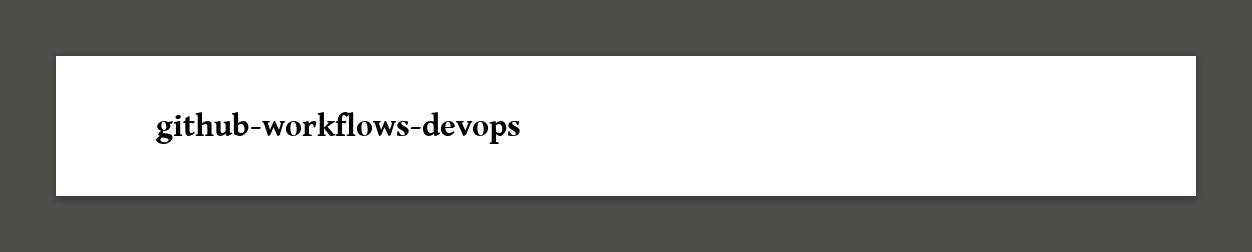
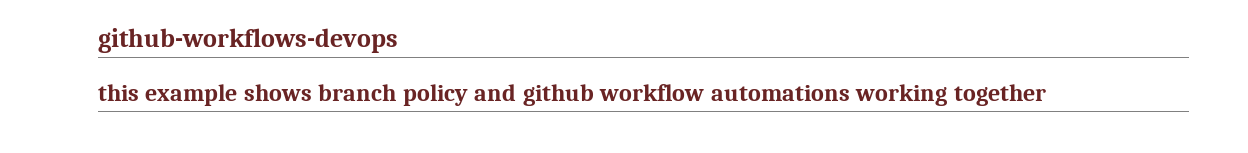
+ this example shows branch policy and github workflow automations working together

